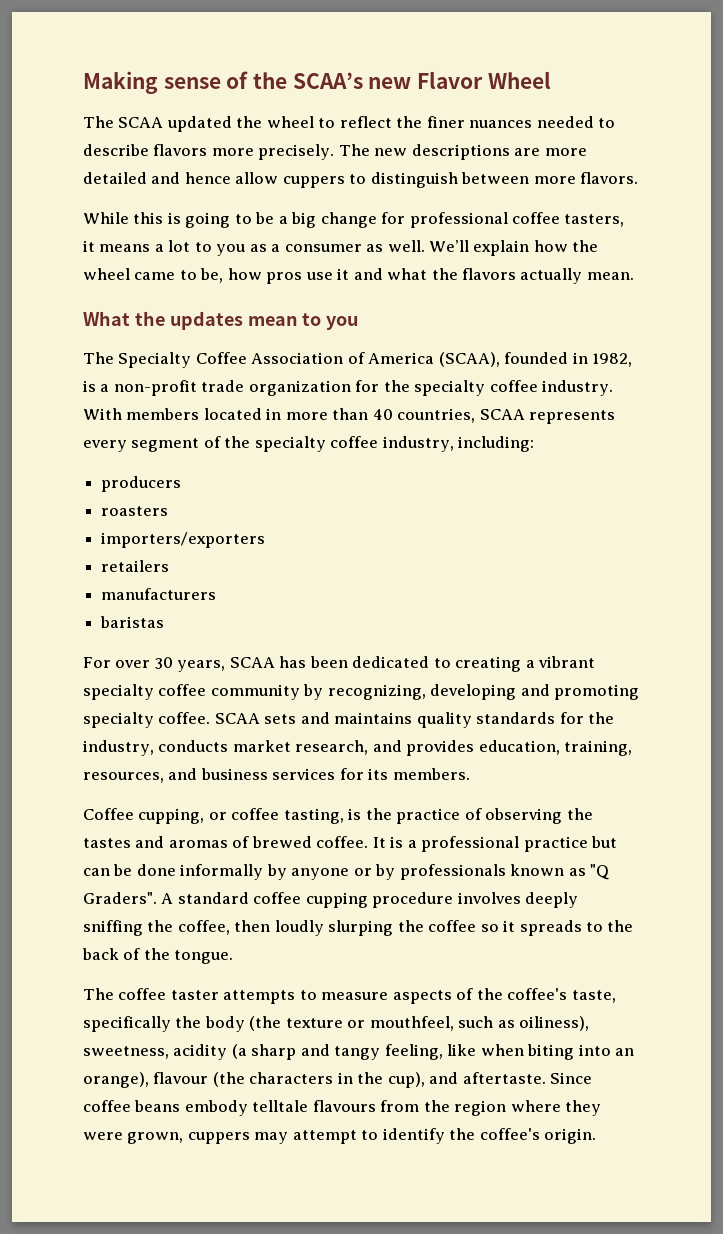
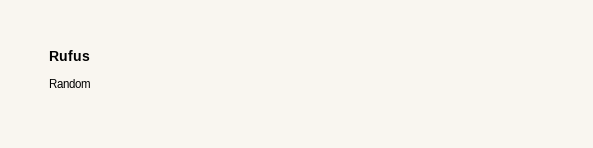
- Making sense of the SCAA’s new Flavor Wheel
- The SCAA updated the wheel to reflect the finer nuances needed to describe flavors more precisely. The new descriptions are more detailed and hence allow cuppers to distinguish between more flavors.
- While this is going to be a big change for professional coffee tasters, it means a lot to you as a consumer as well. We’ll explain how the wheel came to be, how pros use it and what the flavors actually mean.
- What the updates mean to you
- The Specialty Coffee Association of America (SCAA), founded in 1982, is a non-profit trade organization for the specialty coffee industry. With members located in more than 40 countries, SCAA represents every segment of the specialty coffee industry, including:
- producers
- roasters
- importers/exporters
- retailers
- manufacturers
- baristas
- For over 30 years, SCAA has been dedicated to creating a vibrant specialty coffee community by recognizing, developing and promoting specialty coffee. SCAA sets and maintains quality standards for the industry, conducts market research, and provides education, training, resources, and business services for its members.
- Coffee cupping, or coffee tasting, is the practice of observing the tastes and aromas of brewed coffee. It is a professional practice but can be done informally by anyone or by professionals known as "Q Graders". A standard coffee cupping procedure involves deeply sniffing the coffee, then loudly slurping the coffee so it spreads to the back of the tongue.
- The coffee taster attempts to measure aspects of the coffee's taste, specifically the body (the texture or mouthfeel, such as oiliness), sweetness, acidity (a sharp and tangy feeling, like when biting into an orange), flavour (the characters in the cup), and aftertaste. Since coffee beans embody telltale flavours from the region where they were grown, cuppers may attempt to identify the coffee's origin.
+ Rufus
+ Random

